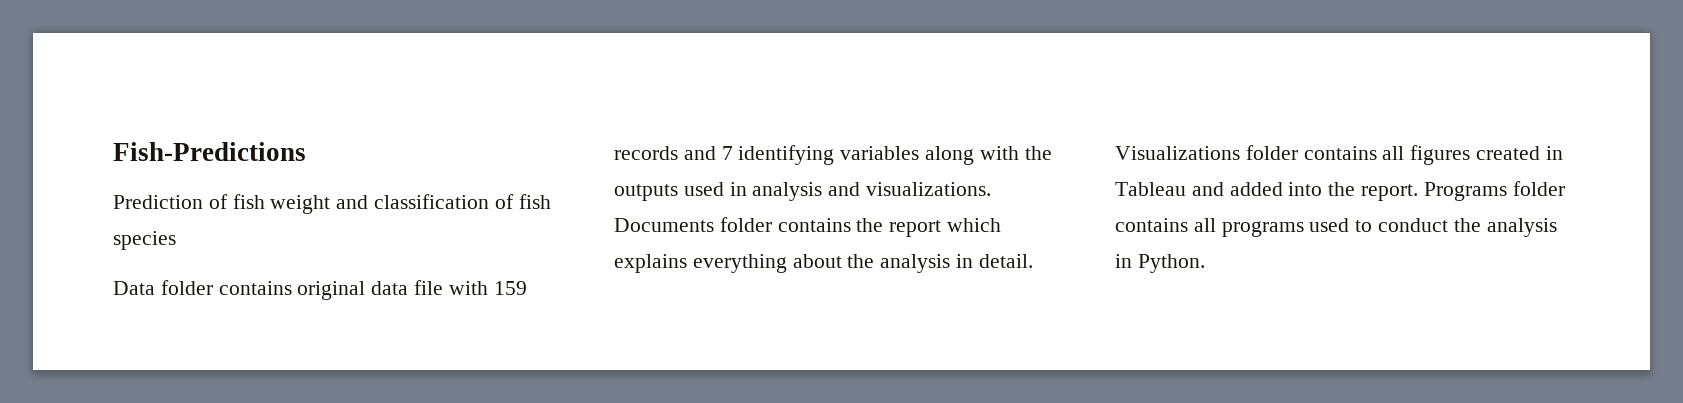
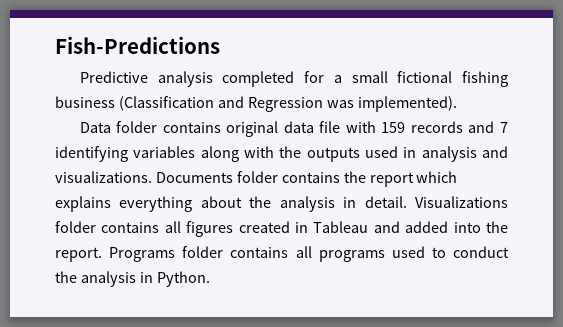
- Prediction of fish weight and classification of fish species
+ Predictive analysis completed for a small fictional fishing business (Classification and Regression was implemented).

